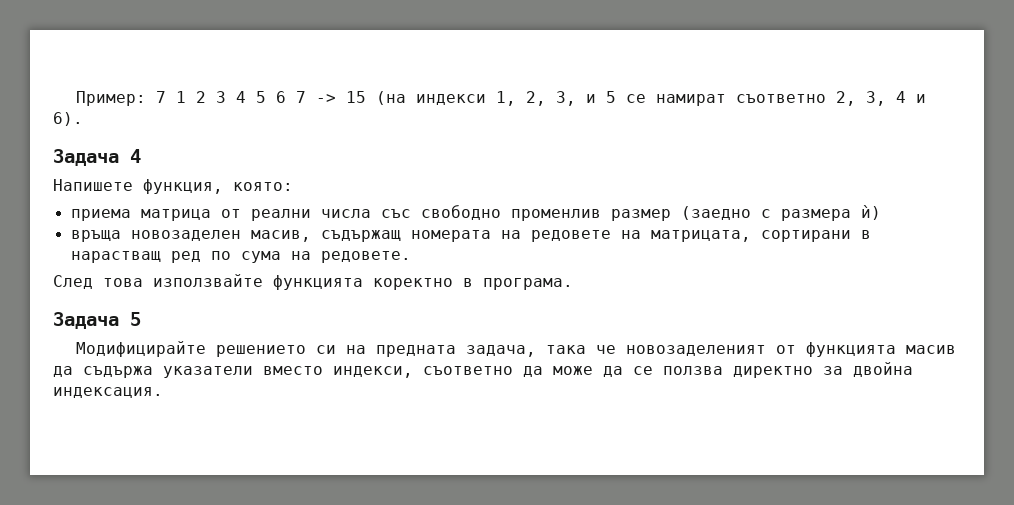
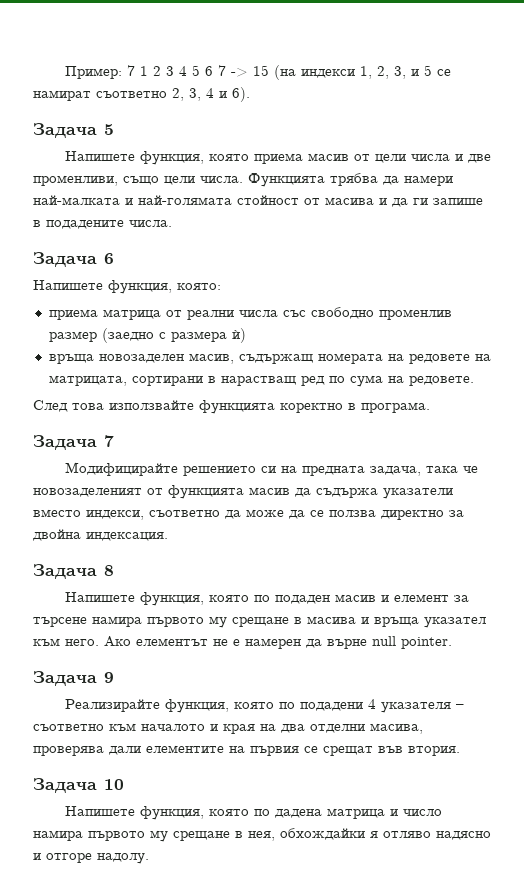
- Задача 4
+ Задача 5
+ Напишете функция, която приема масив от цели числа и две променливи, също цели числа. Функцията трябва да намери най-малката и най-голямата стойност от масива и да ги запише в подадените числа.
+ Задача 6
- Задача 5
+ Задача 7
+ Задача 8
+ Напишете функция, която по подаден масив и елемент за търсене намира първото му срещане в масива и връща указател към него. Ако елементът не е намерен да върне null pointer.
+ Задача 9
+ Реализирайте функция, която по подадени 4 указателя – съответно към началото и края на два отделни масива, проверява дали елементите на първия се срещат във втория.
+ Задача 10
+ Напишете функция, която по дадена матрица и число намира първото му срещане в нея, обхождайки я отляво надясно и отгоре надолу.

